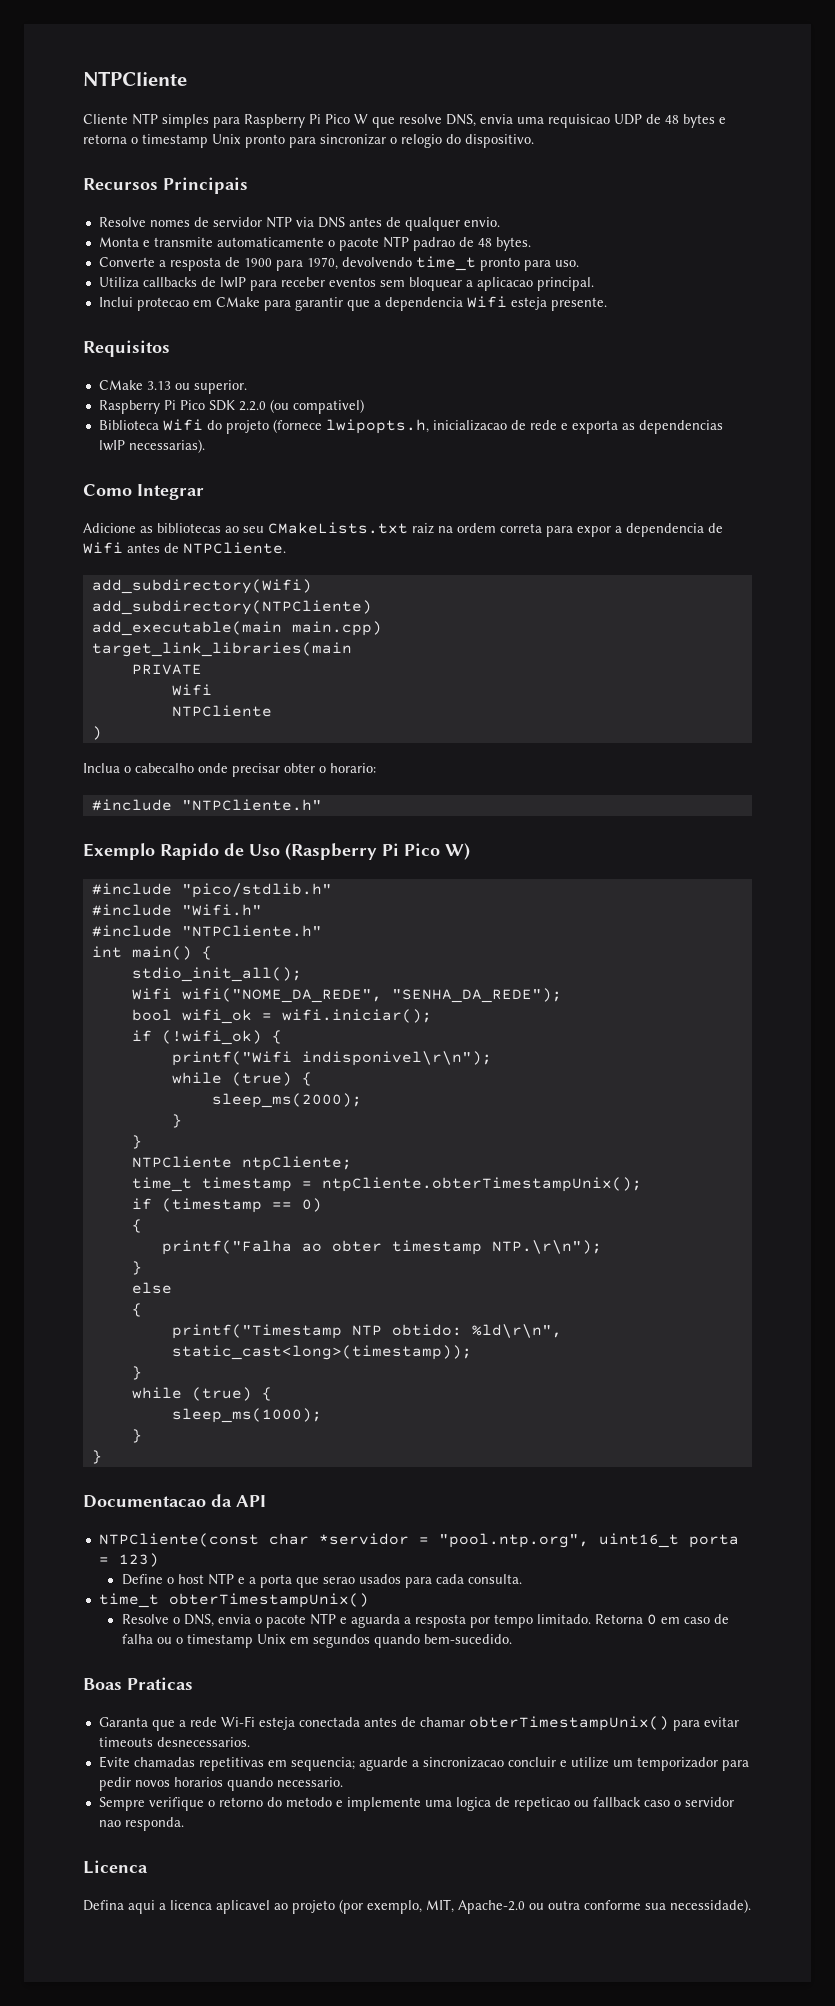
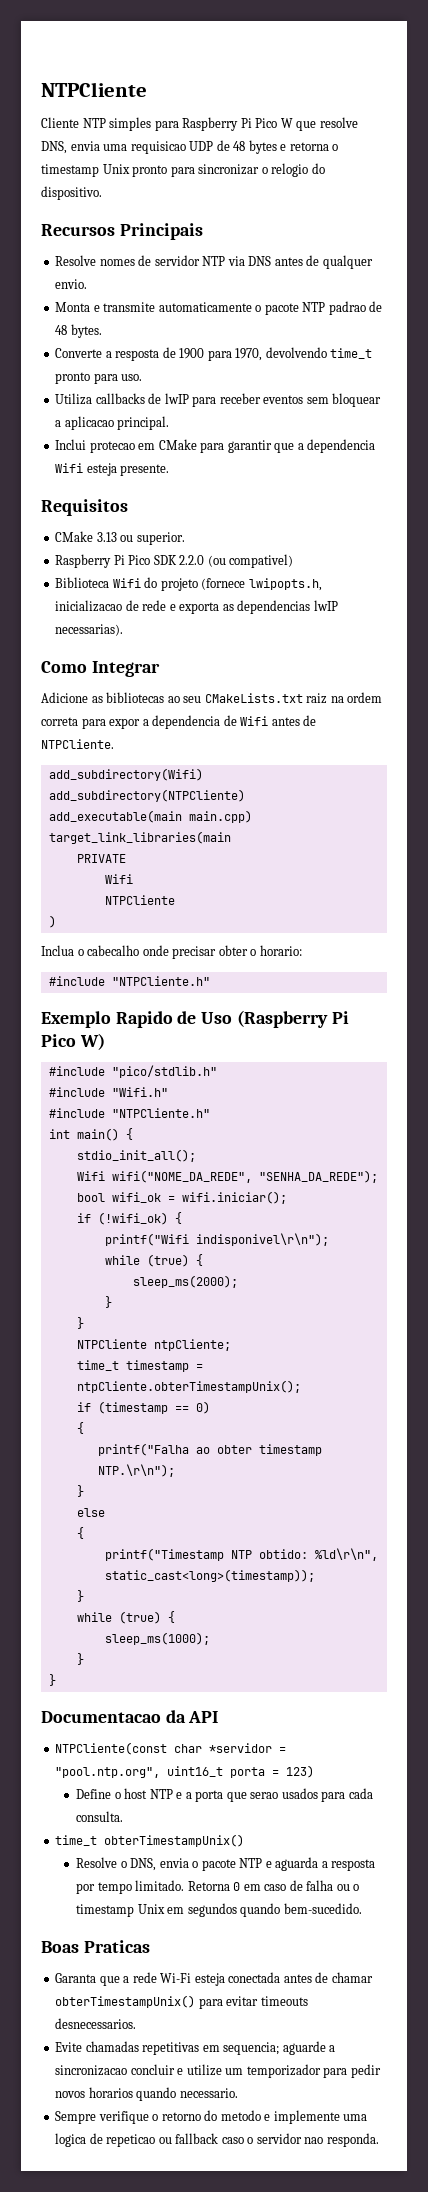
- Licenca
- Defina aqui a licenca aplicavel ao projeto (por exemplo, MIT, Apache-2.0 ou outra conforme sua necessidade).

